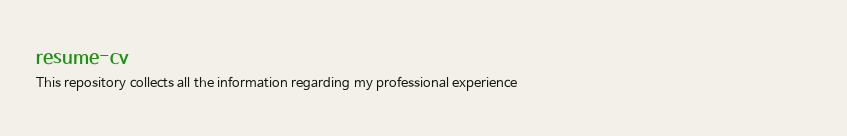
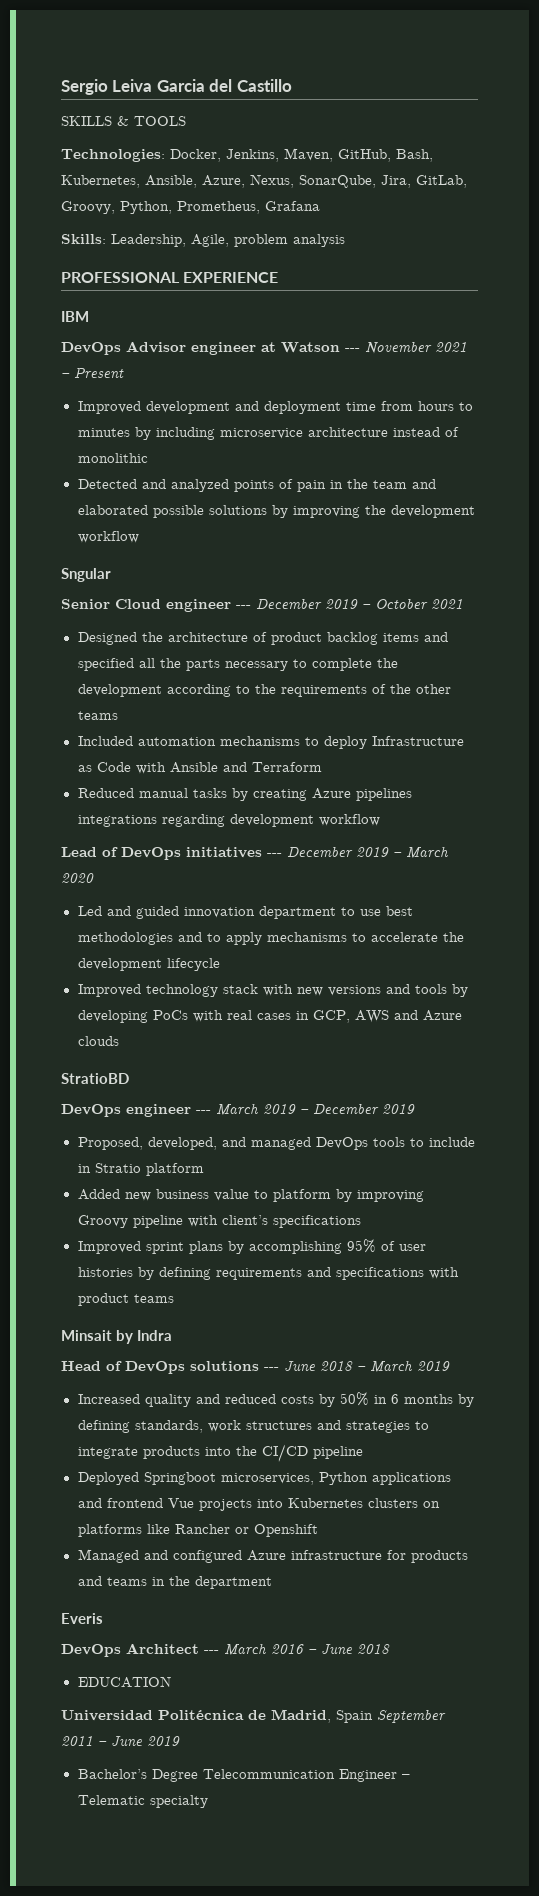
- resume-cv
- This repository collects all the information regarding my professional experience
+ Sergio Leiva Garcia del Castillo
+ SKILLS & TOOLS
+ Technologies: Docker, Jenkins, Maven, GitHub, Bash, Kubernetes, Ansible, Azure, Nexus, SonarQube, Jira, GitLab, Groovy, Python, Prometheus, Grafana
+ Skills: Leadership, Agile, problem analysis
+ PROFESSIONAL EXPERIENCE
+ IBM
+ DevOps Advisor engineer at Watson --- November 2021 – Present
+ Improved development and deployment time from hours to minutes by including microservice architecture instead of monolithic
+ Detected and analyzed points of pain in the team and elaborated possible solutions by improving the development workflow
+ Sngular
+ Senior Cloud engineer --- December 2019 – October 2021
+ Designed the architecture of product backlog items and specified all the parts necessary to complete the development according to the requirements of the other teams
+ Included automation mechanisms to deploy Infrastructure as Code with Ansible and Terraform
+ Reduced manual tasks by creating Azure pipelines integrations regarding development workflow
+ Lead of DevOps initiatives --- December 2019 – March 2020
+ Led and guided innovation department to use best methodologies and to apply mechanisms to accelerate the development lifecycle
+ Improved technology stack with new versions and tools by developing PoCs with real cases in GCP, AWS and Azure clouds
+ StratioBD
+ DevOps engineer --- March 2019 – December 2019
+ Proposed, developed, and managed DevOps tools to include in Stratio platform
+ Added new business value to platform by improving Groovy pipeline with client’s specifications
+ Improved sprint plans by accomplishing 95% of user histories by defining requirements and specifications with product teams
+ Minsait by Indra
+ Head of DevOps solutions --- June 2018 – March 2019
+ Increased quality and reduced costs by 50% in 6 months by defining standards, work structures and strategies to integrate products into the CI/CD pipeline
+ Deployed Springboot microservices, Python applications and frontend Vue projects into Kubernetes clusters on platforms like Rancher or Openshift
+ Managed and configured Azure infrastructure for products and teams in the department
+ Everis
+ DevOps Architect --- March 2016 – June 2018
+ EDUCATION
+ Universidad Politécnica de Madrid, Spain September 2011 – June 2019
+ Bachelor’s Degree Telecommunication Engineer – Telematic specialty

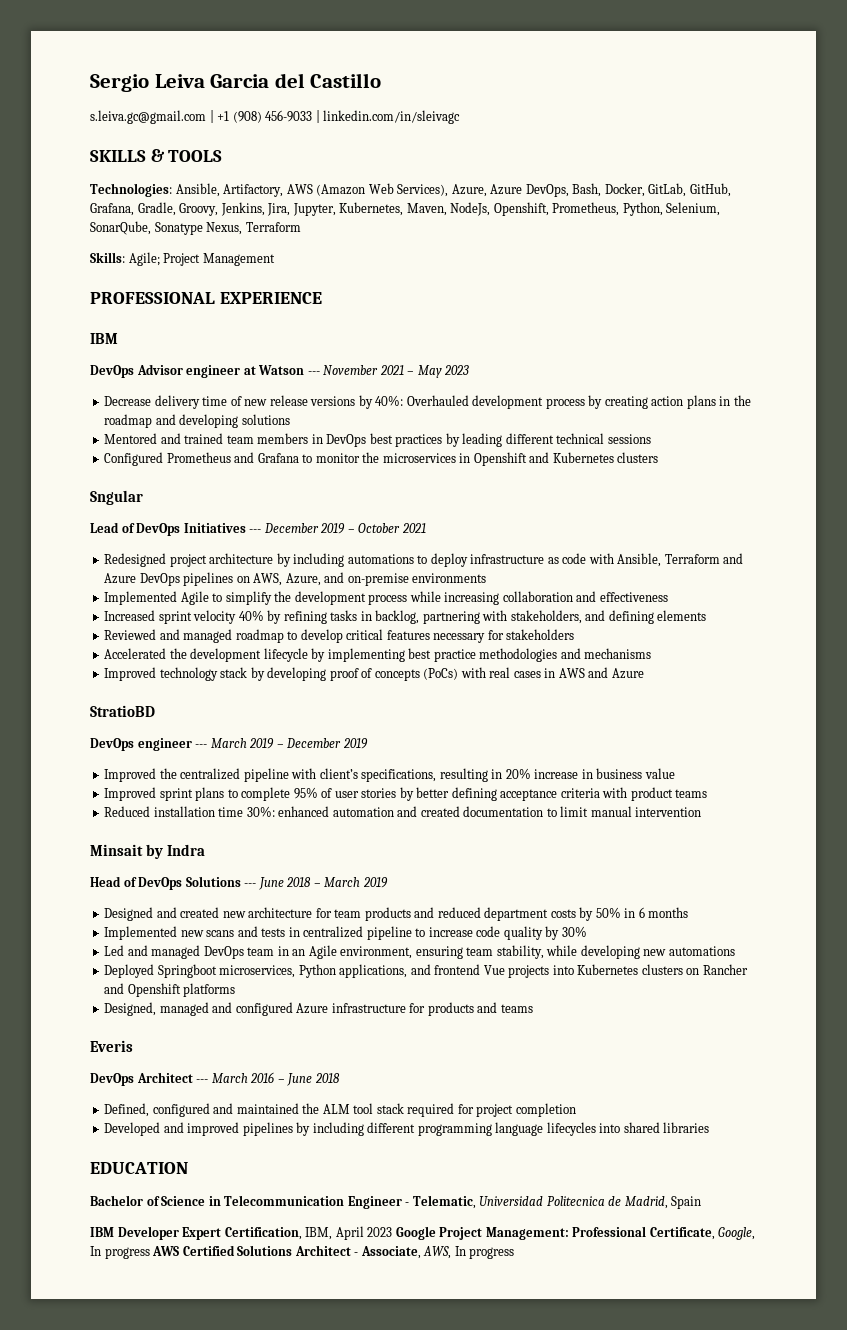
+ s.leiva.gc@gmail.com | +1 (908) 456-9033 | linkedin.com/in/sleivagc
  SKILLS & TOOLS
- Technologies: Docker, Jenkins, Maven, GitHub, Bash, Kubernetes, Ansible, Azure, Nexus, SonarQube, Jira, GitLab, Groovy, Python, Prometheus, Grafana
- Skills: Leadership, Agile, problem analysis
+ Technologies: Ansible, Artifactory, AWS (Amazon Web Services), Azure, Azure DevOps, Bash, Docker, GitLab, GitHub, Grafana, Gradle, Groovy, Jenkins, Jira, Jupyter, Kubernetes, Maven, NodeJs, Openshift, Prometheus, Python, Selenium, SonarQube, Sonatype Nexus, Terraform
+ Skills: Agile; Project Management
- DevOps Advisor engineer at Watson --- November 2021 – Present
- Improved development and deployment time from hours to minutes by including microservice architecture instead of monolithic
- Detected and analyzed points of pain in the team and elaborated possible solutions by improving the development workflow
+ DevOps Advisor engineer at Watson --- November 2021 – May 2023
+ Decrease delivery time of new release versions by 40%: Overhauled development process by creating action plans in the roadmap and developing solutions
+ Mentored and trained team members in DevOps best practices by leading different technical sessions
+ Configured Prometheus and Grafana to monitor the microservices in Openshift and Kubernetes clusters
  Sngular
- Senior Cloud engineer --- December 2019 – October 2021
+ Lead of DevOps Initiatives --- December 2019 – October 2021
- Designed the architecture of product backlog items and specified all the parts necessary to complete the development according to the requirements of the other teams
- Included automation mechanisms to deploy Infrastructure as Code with Ansible and Terraform
- Reduced manual tasks by creating Azure pipelines integrations regarding development workflow
- Lead of DevOps initiatives --- December 2019 – March 2020
- Led and guided innovation department to use best methodologies and to apply mechanisms to accelerate the development lifecycle
- Improved technology stack with new versions and tools by developing PoCs with real cases in GCP, AWS and Azure clouds
+ Redesigned project architecture by including automations to deploy infrastructure as code with Ansible, Terraform and Azure DevOps pipelines on AWS, Azure, and on-premise environments
+ Implemented Agile to simplify the development process while increasing collaboration and effectiveness
+ Increased sprint velocity 40% by refining tasks in backlog, partnering with stakeholders, and defining elements
+ Reviewed and managed roadmap to develop critical features necessary for stakeholders
+ Accelerated the development lifecycle by implementing best practice methodologies and mechanisms
+ Improved technology stack by developing proof of concepts (PoCs) with real cases in AWS and Azure
- Proposed, developed, and managed DevOps tools to include in Stratio platform
- Added new business value to platform by improving Groovy pipeline with client’s specifications
+ Improved the centralized pipeline with client’s specifications, resulting in 20% increase in business value
- Improved sprint plans by accomplishing 95% of user histories by defining requirements and specifications with product teams
+ Improved sprint plans to complete 95% of user stories by better defining acceptance criteria with product teams
+ Reduced installation time 30%: enhanced automation and created documentation to limit manual intervention
- Head of DevOps solutions --- June 2018 – March 2019
+ Head of DevOps Solutions --- June 2018 – March 2019
- Increased quality and reduced costs by 50% in 6 months by defining standards, work structures and strategies to integrate products into the CI/CD pipeline
+ Designed and created new architecture for team products and reduced department costs by 50% in 6 months
+ Implemented new scans and tests in centralized pipeline to increase code quality by 30%
+ Led and managed DevOps team in an Agile environment, ensuring team stability, while developing new automations
- Deployed Springboot microservices, Python applications and frontend Vue projects into Kubernetes clusters on platforms like Rancher or Openshift
- Managed and configured Azure infrastructure for products and teams in the department
+ Deployed Springboot microservices, Python applications, and frontend Vue projects into Kubernetes clusters on Rancher and Openshift platforms
+ Designed, managed and configured Azure infrastructure for products and teams
+ Defined, configured and maintained the ALM tool stack required for project completion
+ Developed and improved pipelines by including different programming language lifecycles into shared libraries
  EDUCATION
- Universidad Politécnica de Madrid, Spain September 2011 – June 2019
- Bachelor’s Degree Telecommunication Engineer – Telematic specialty
+ Bachelor of Science in Telecommunication Engineer - Telematic, Universidad Politecnica de Madrid, Spain
+ IBM Developer Expert Certification, IBM, April 2023 Google Project Management: Professional Certificate, Google, In progress AWS Certified Solutions Architect - Associate, AWS, In progress

